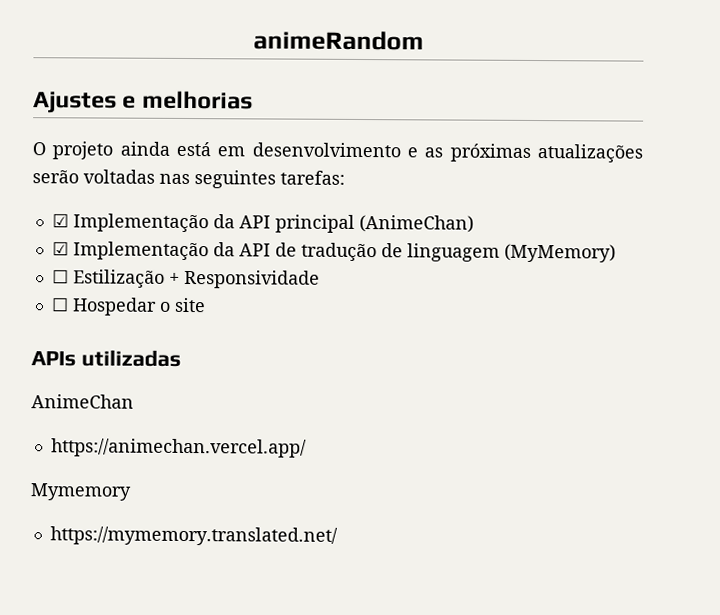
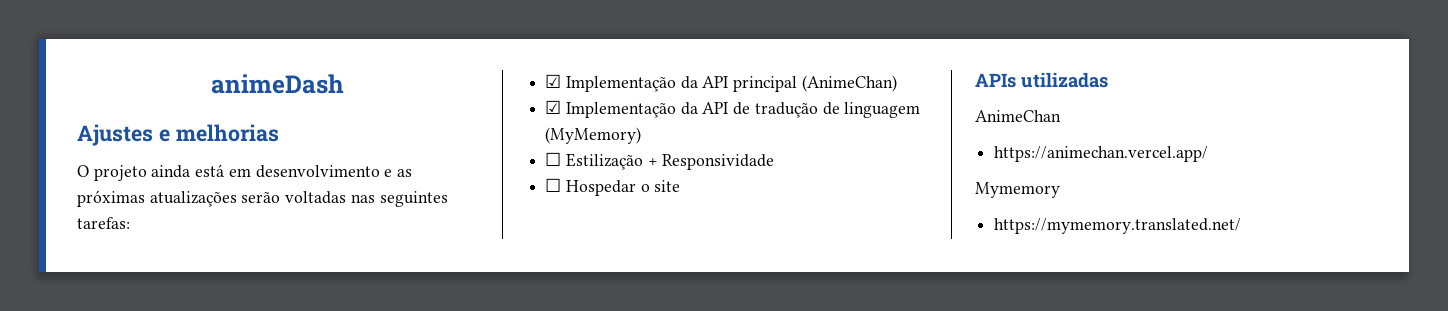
- animeRandom
+ animeDash

